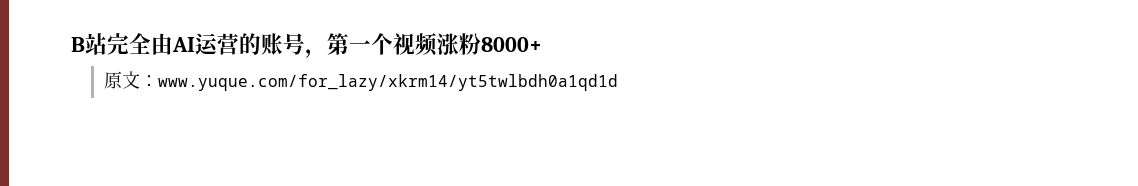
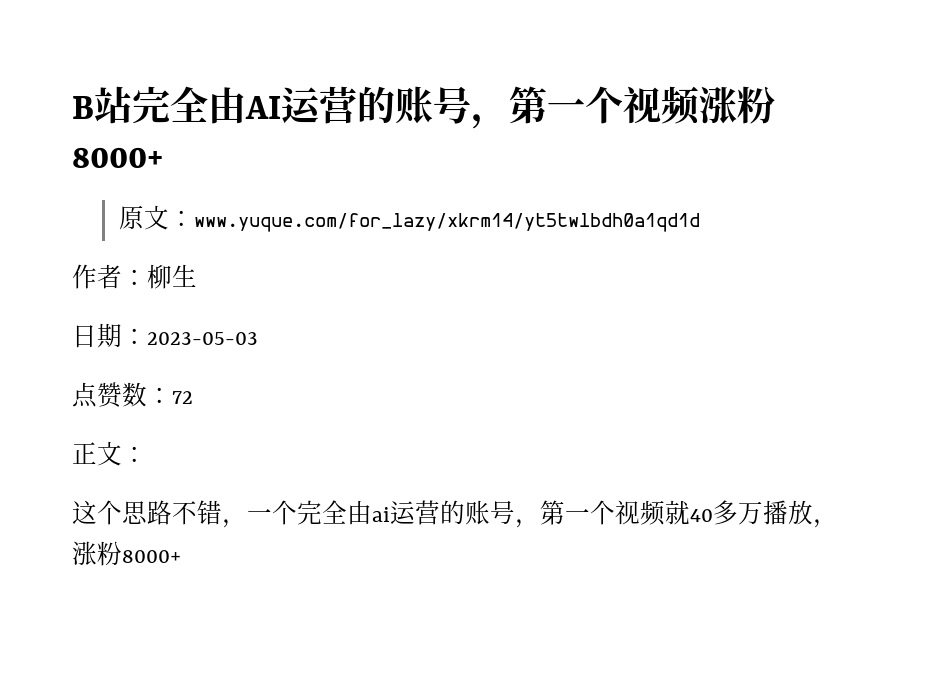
+ 作者：柳生
+ 日期：2023-05-03
+ 点赞数：72
+ 正文：
+ 这个思路不错，一个完全由ai运营的账号，第一个视频就40多万播放，涨粉8000+

